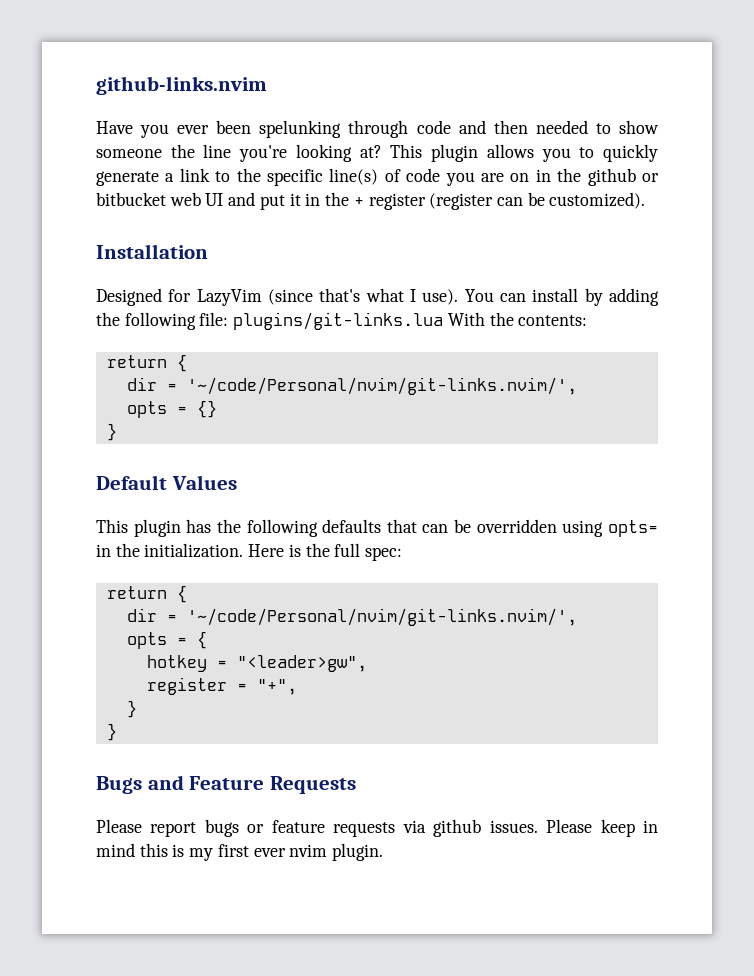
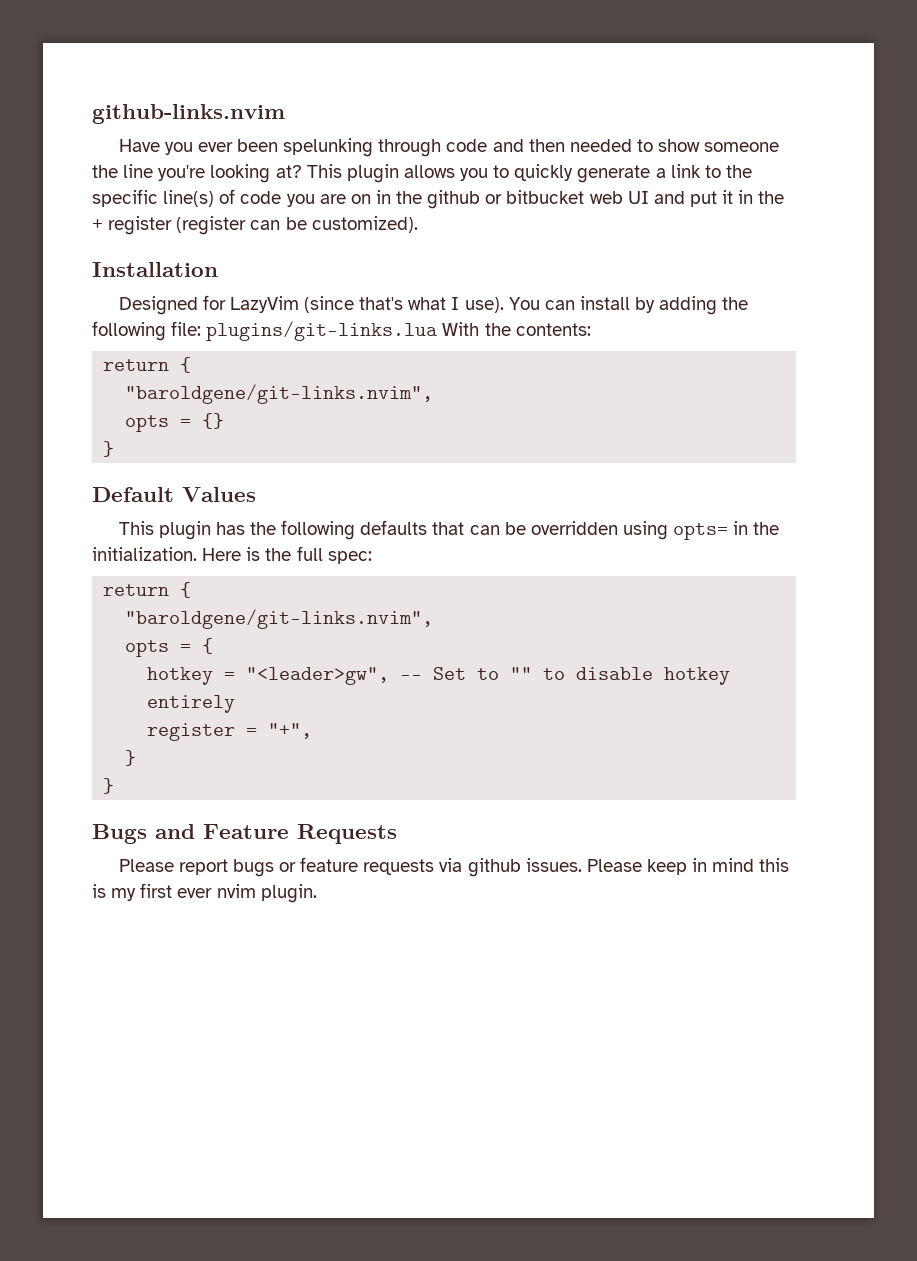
  You can install by adding the following file: plugins/git-links.lua With the contents:
  return {
- dir = '~/code/Personal/nvim/git-links.nvim/',
+ "baroldgene/git-links.nvim",
  Here is the full spec:
  return {
- dir = '~/code/Personal/nvim/git-links.nvim/',
+ "baroldgene/git-links.nvim",
- hotkey = "<leader>gw",
+ hotkey = "<leader>gw", -- Set to "" to disable hotkey entirely

